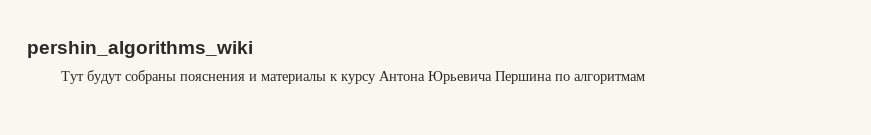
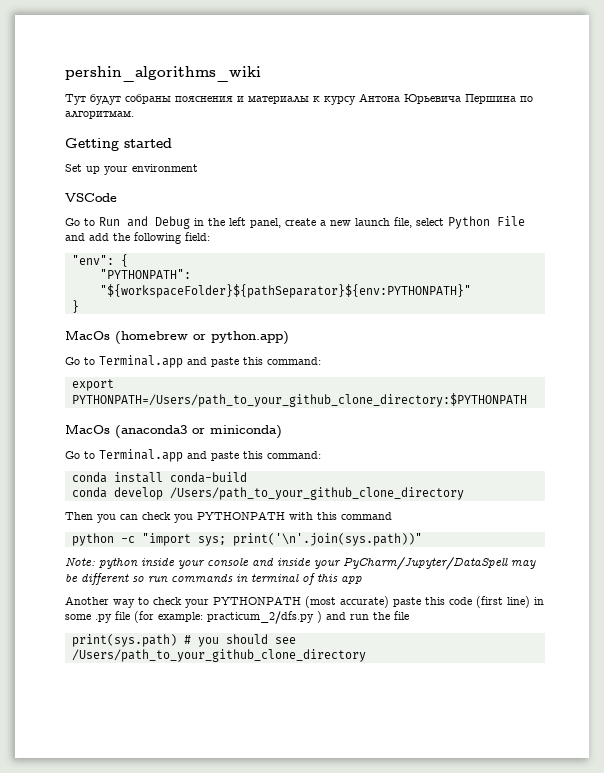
- Тут будут собраны пояснения и материалы к курсу Антона Юрьевича Першина по алгоритмам
+ Тут будут собраны пояснения и материалы к курсу Антона Юрьевича Першина по алгоритмам.
+ Getting started
+ Set up your environment
+ VSCode
+ Go to Run and Debug in the left panel, create a new launch file, select Python File and add the following field:
+ "env": {
+ "PYTHONPATH": "${workspaceFolder}${pathSeparator}${env:PYTHONPATH}"
+ }
+ MacOs (homebrew or python.app)
+ Go to Terminal.app and paste this command:
+ export PYTHONPATH=/Users/path_to_your_github_clone_directory:$PYTHONPATH
+ MacOs (anaconda3 or miniconda)
+ Go to Terminal.app and paste this command:
+ conda install conda-build
+ conda develop /Users/path_to_your_github_clone_directory
+ Then you can check you PYTHONPATH with this command
+ python -c "import sys; print('\n'.join(sys.path))"
+ Note: python inside your console and inside your PyCharm/Jupyter/DataSpell may be different so run commands in terminal of this app
+ Another way to check your PYTHONPATH (most accurate) paste this code (first line) in some .py file (for example: practicum_2/dfs.py ) and run the file
+ print(sys.path) # you should see /Users/path_to_your_github_clone_directory

